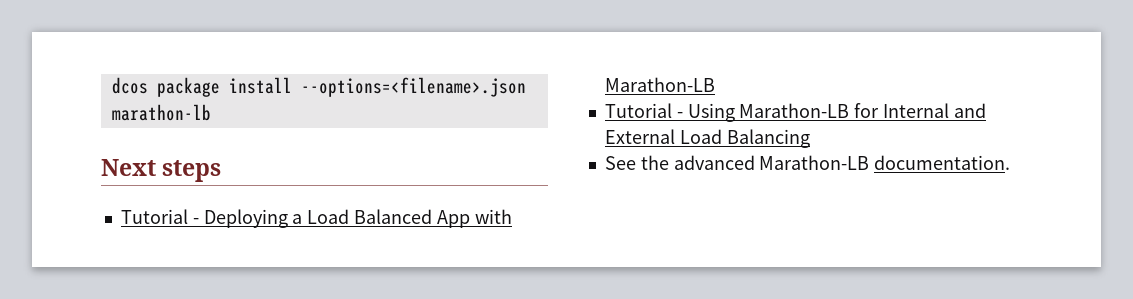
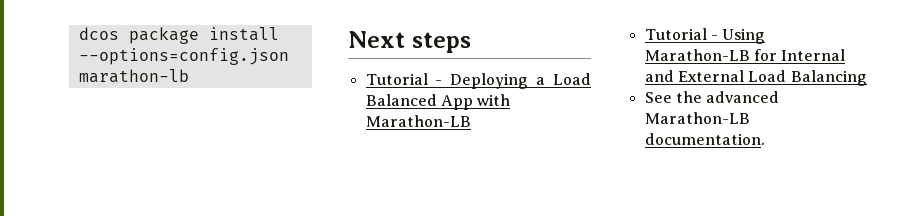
- dcos package install --options=<filename>.json marathon-lb
+ dcos package install --options=config.json marathon-lb

